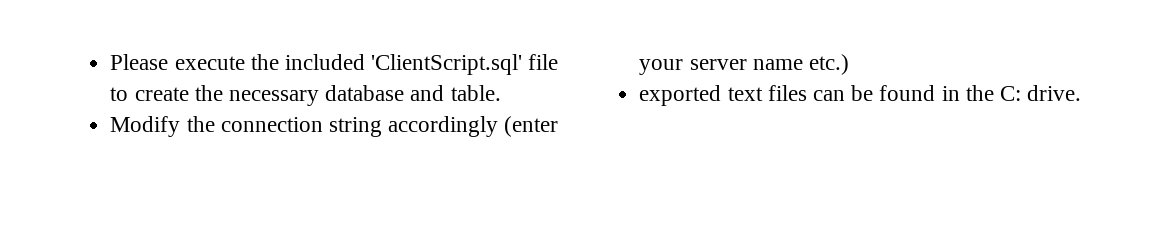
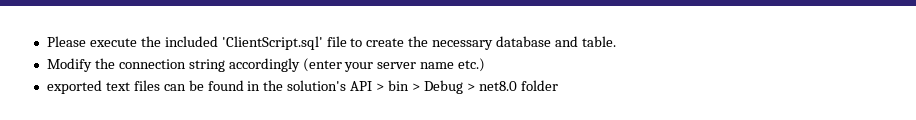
- exported text files can be found in the C: drive.
+ exported text files can be found in the solution's API > bin > Debug > net8.0 folder

